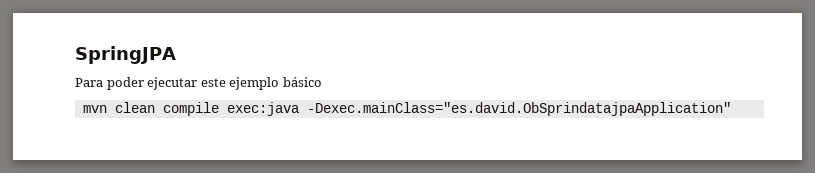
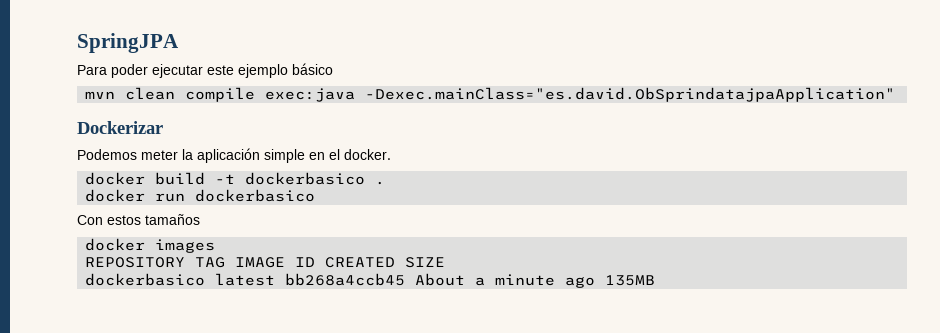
+ Dockerizar
+ Podemos meter la aplicación simple en el docker.
+ docker build -t dockerbasico .
+ docker run dockerbasico
+ Con estos tamaños
+ docker images
+ REPOSITORY TAG IMAGE ID CREATED SIZE
+ dockerbasico latest bb268a4ccb45 About a minute ago 135MB

